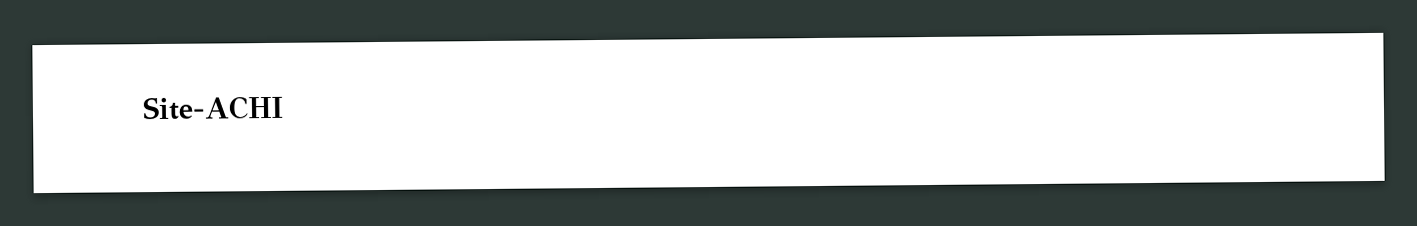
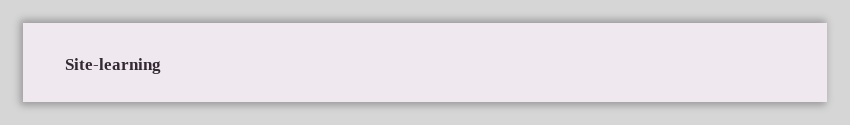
- Site-ACHI
+ Site-learning

